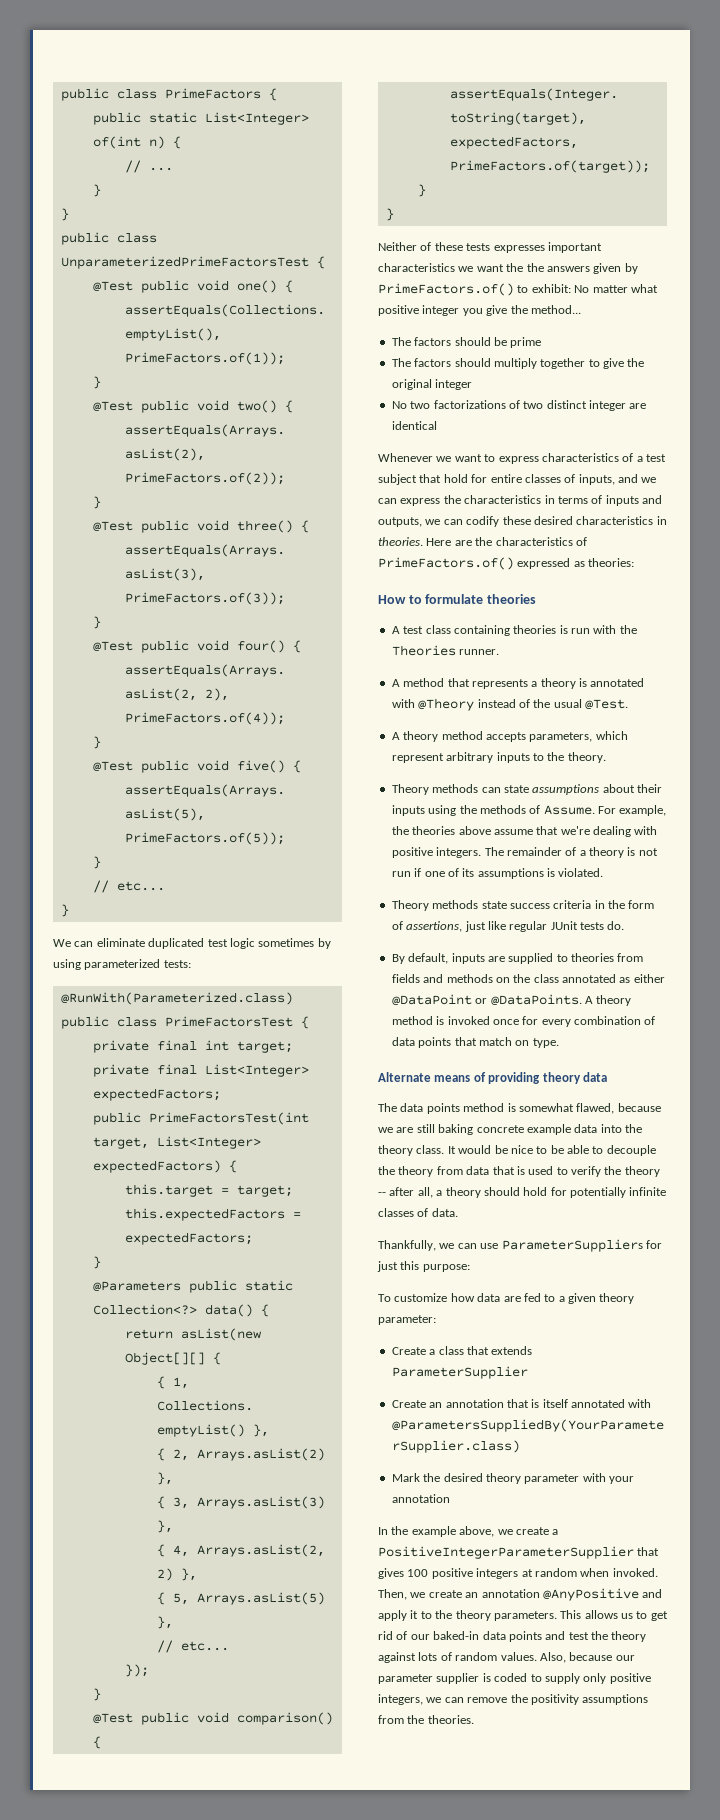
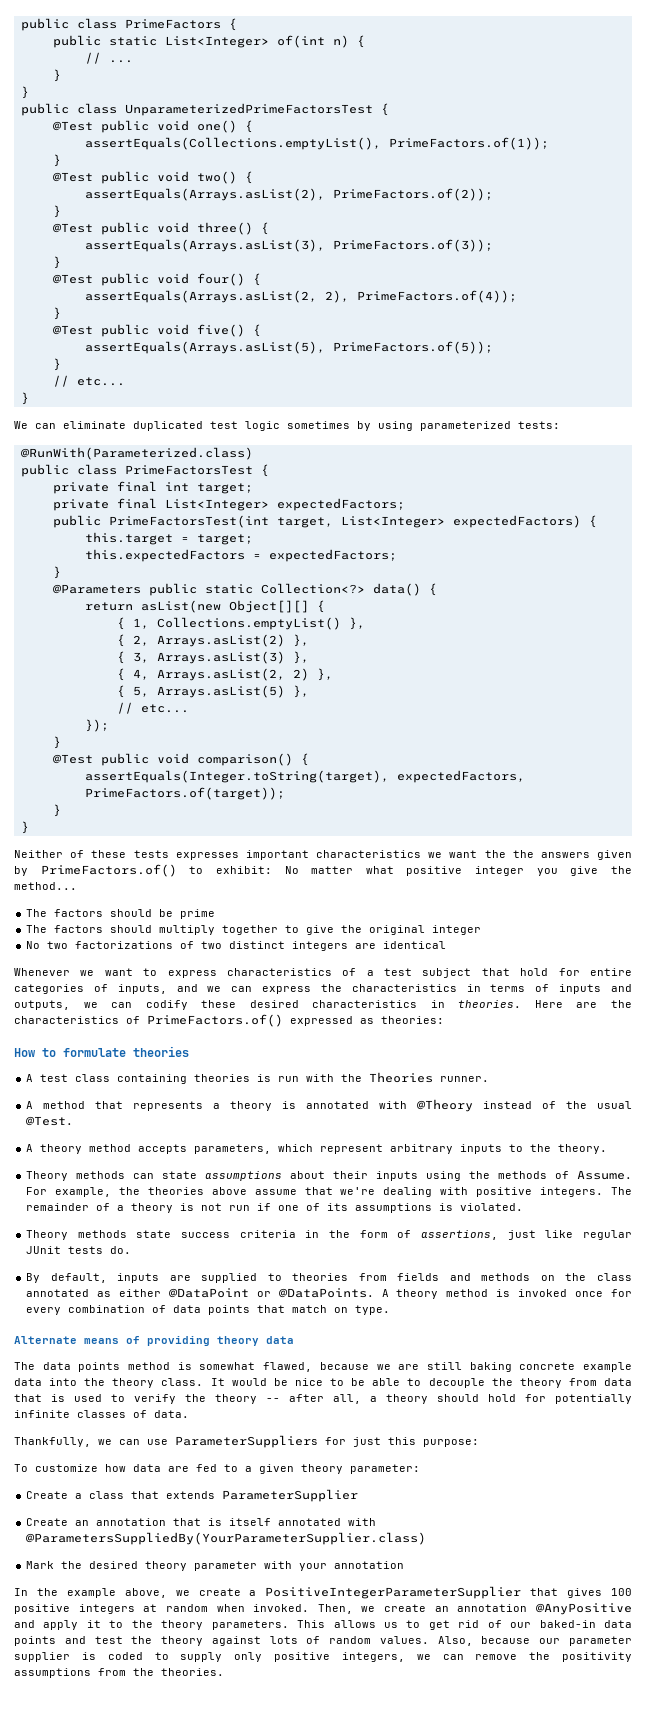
- No two factorizations of two distinct integer are identical
+ No two factorizations of two distinct integers are identical
- Whenever we want to express characteristics of a test subject that hold for entire classes of inputs, and we can express the characteristics in terms of inputs and outputs, we can codify these desired characteristics in theories.
+ Whenever we want to express characteristics of a test subject that hold for entire categories of inputs, and we can express the characteristics in terms of inputs and outputs, we can codify these desired characteristics in theories.

